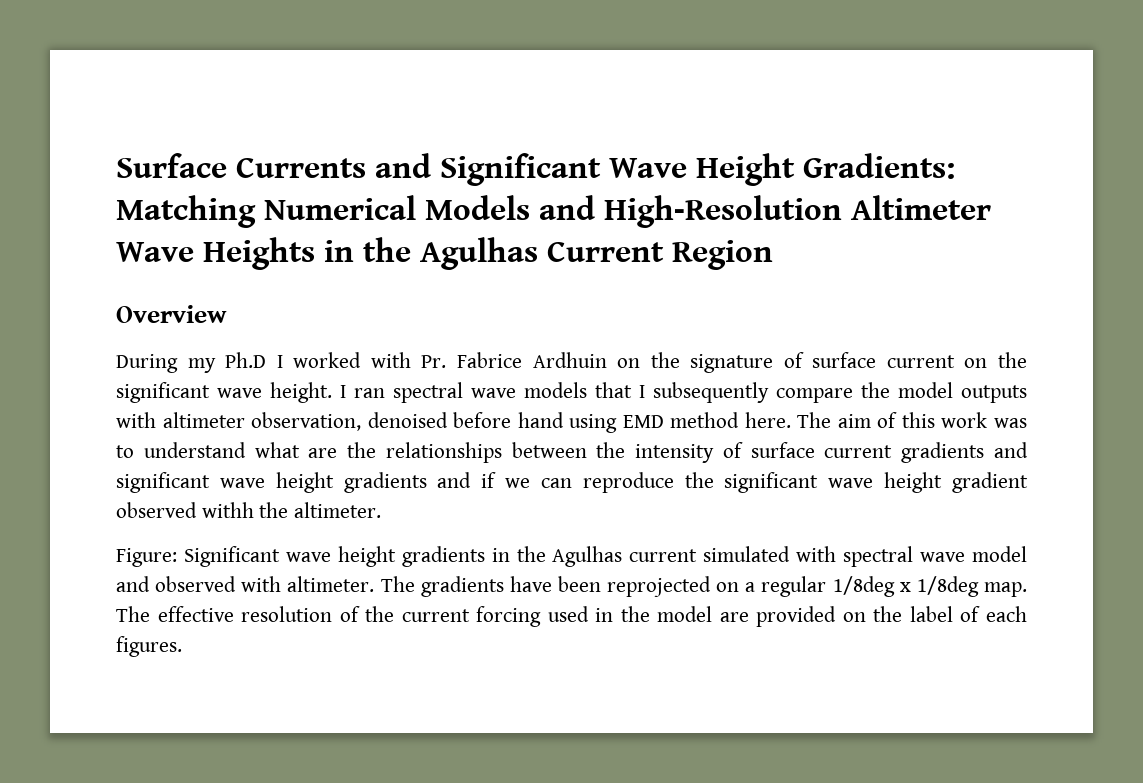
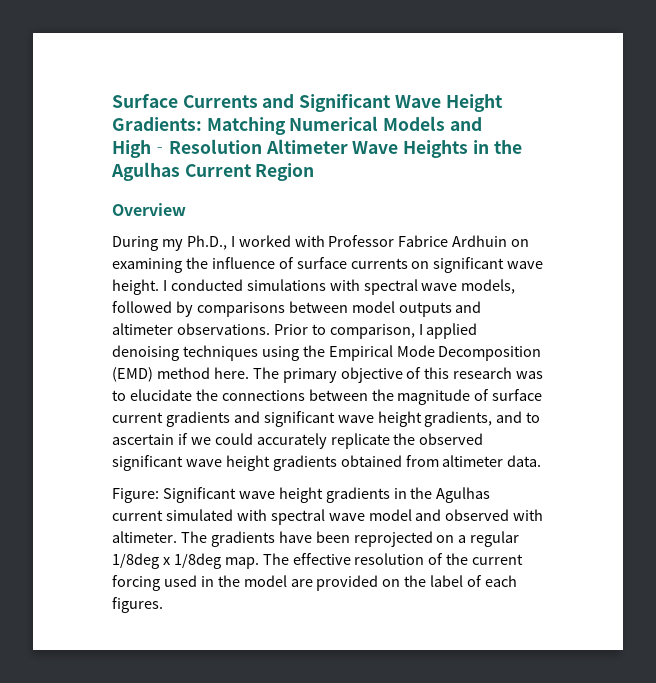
- During my Ph.D I worked with Pr. Fabrice Ardhuin on the signature of surface current on the significant wave height. I ran spectral wave models that I subsequently compare the model outputs with altimeter observation, denoised before hand using EMD method here.
+ During my Ph.D., I worked with Professor Fabrice Ardhuin on examining the influence of surface currents on significant wave height. I conducted simulations with spectral wave models, followed by comparisons between model outputs and altimeter observations. Prior to comparison, I applied denoising techniques using the Empirical Mode Decomposition (EMD) method here.
- The aim of this work was to understand what are the relationships between the intensity of surface current gradients and significant wave height gradients and if we can reproduce the significant wave height gradient observed withh the altimeter.
+ The primary objective of this research was to elucidate the connections between the magnitude of surface current gradients and significant wave height gradients, and to ascertain if we could accurately replicate the observed significant wave height gradients obtained from altimeter data.

